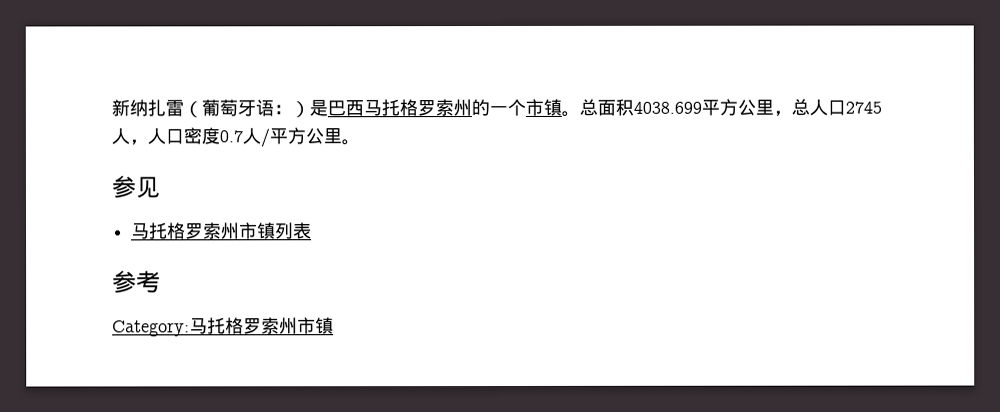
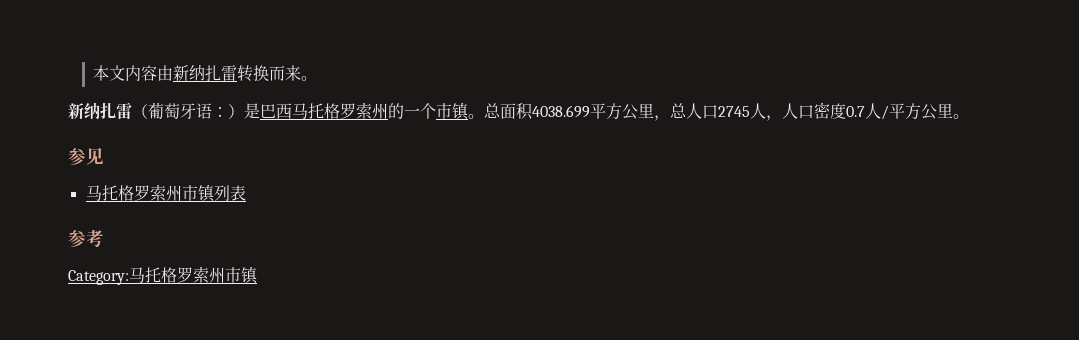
+ 本文内容由新纳扎雷转换而来。

